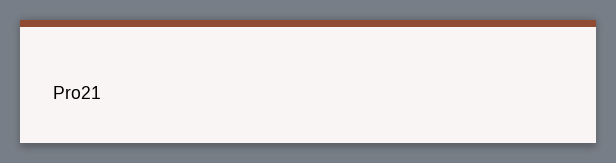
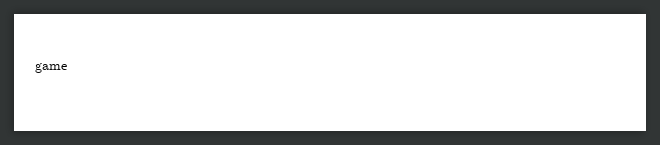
- Pro21
+ game

